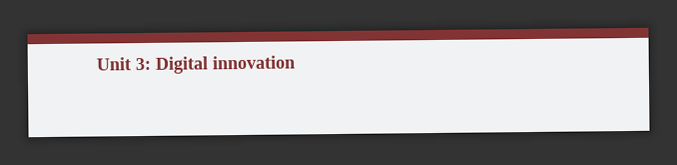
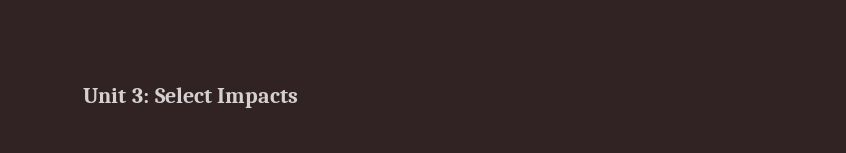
- Unit 3: Digital innovation
+ Unit 3: Select Impacts

